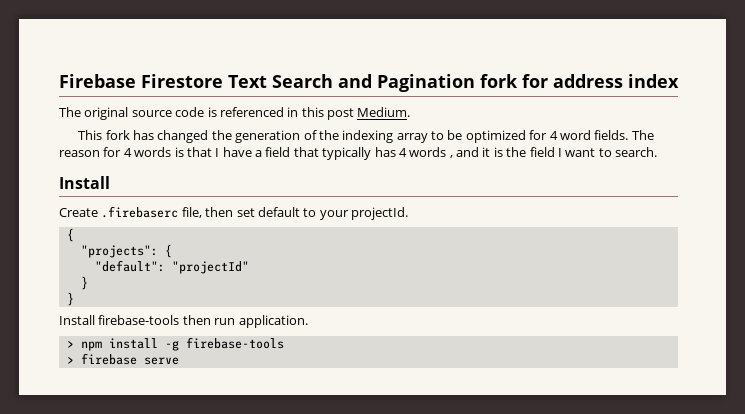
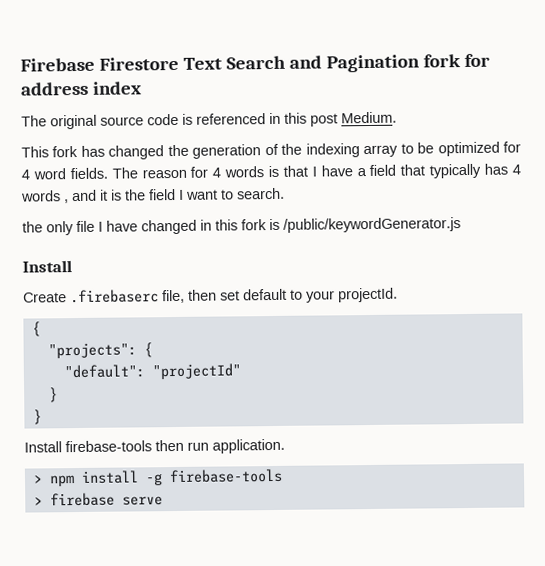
+ the only file I have changed in this fork is /public/keywordGenerator.js

